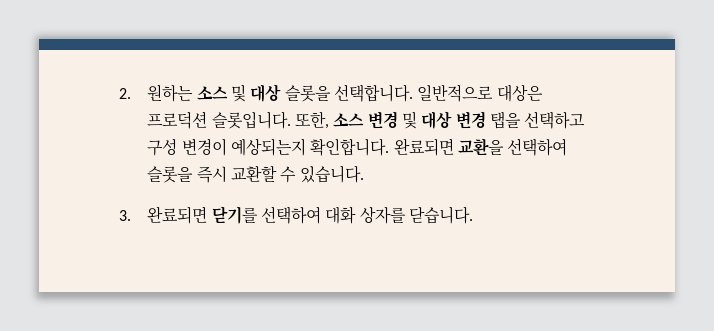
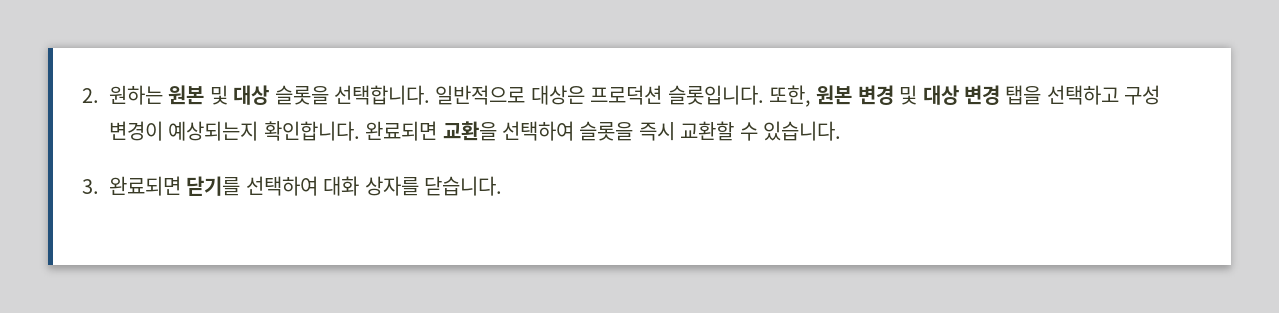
- 2. 원하는 소스 및 대상 슬롯을 선택합니다.
+ 2. 원하는 원본 및 대상 슬롯을 선택합니다.
- 또한, 소스 변경 및 대상 변경 탭을 선택하고 구성 변경이 예상되는지 확인합니다.
+ 또한, 원본 변경 및 대상 변경 탭을 선택하고 구성 변경이 예상되는지 확인합니다.

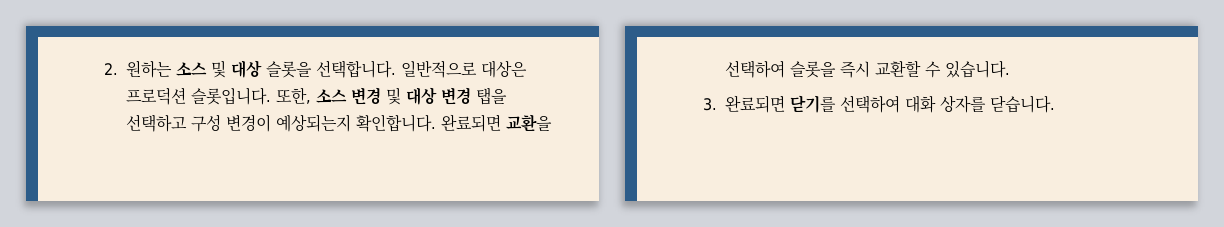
- 2. 원하는 원본 및 대상 슬롯을 선택합니다.
+ 2. 원하는 소스 및 대상 슬롯을 선택합니다.
- 또한, 원본 변경 및 대상 변경 탭을 선택하고 구성 변경이 예상되는지 확인합니다.
+ 또한, 소스 변경 및 대상 변경 탭을 선택하고 구성 변경이 예상되는지 확인합니다.

